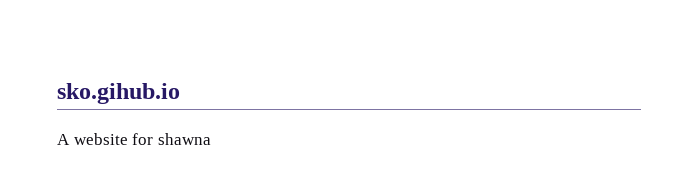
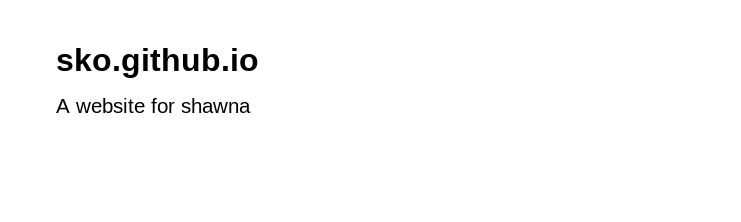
- sko.gihub.io
+ sko.github.io

